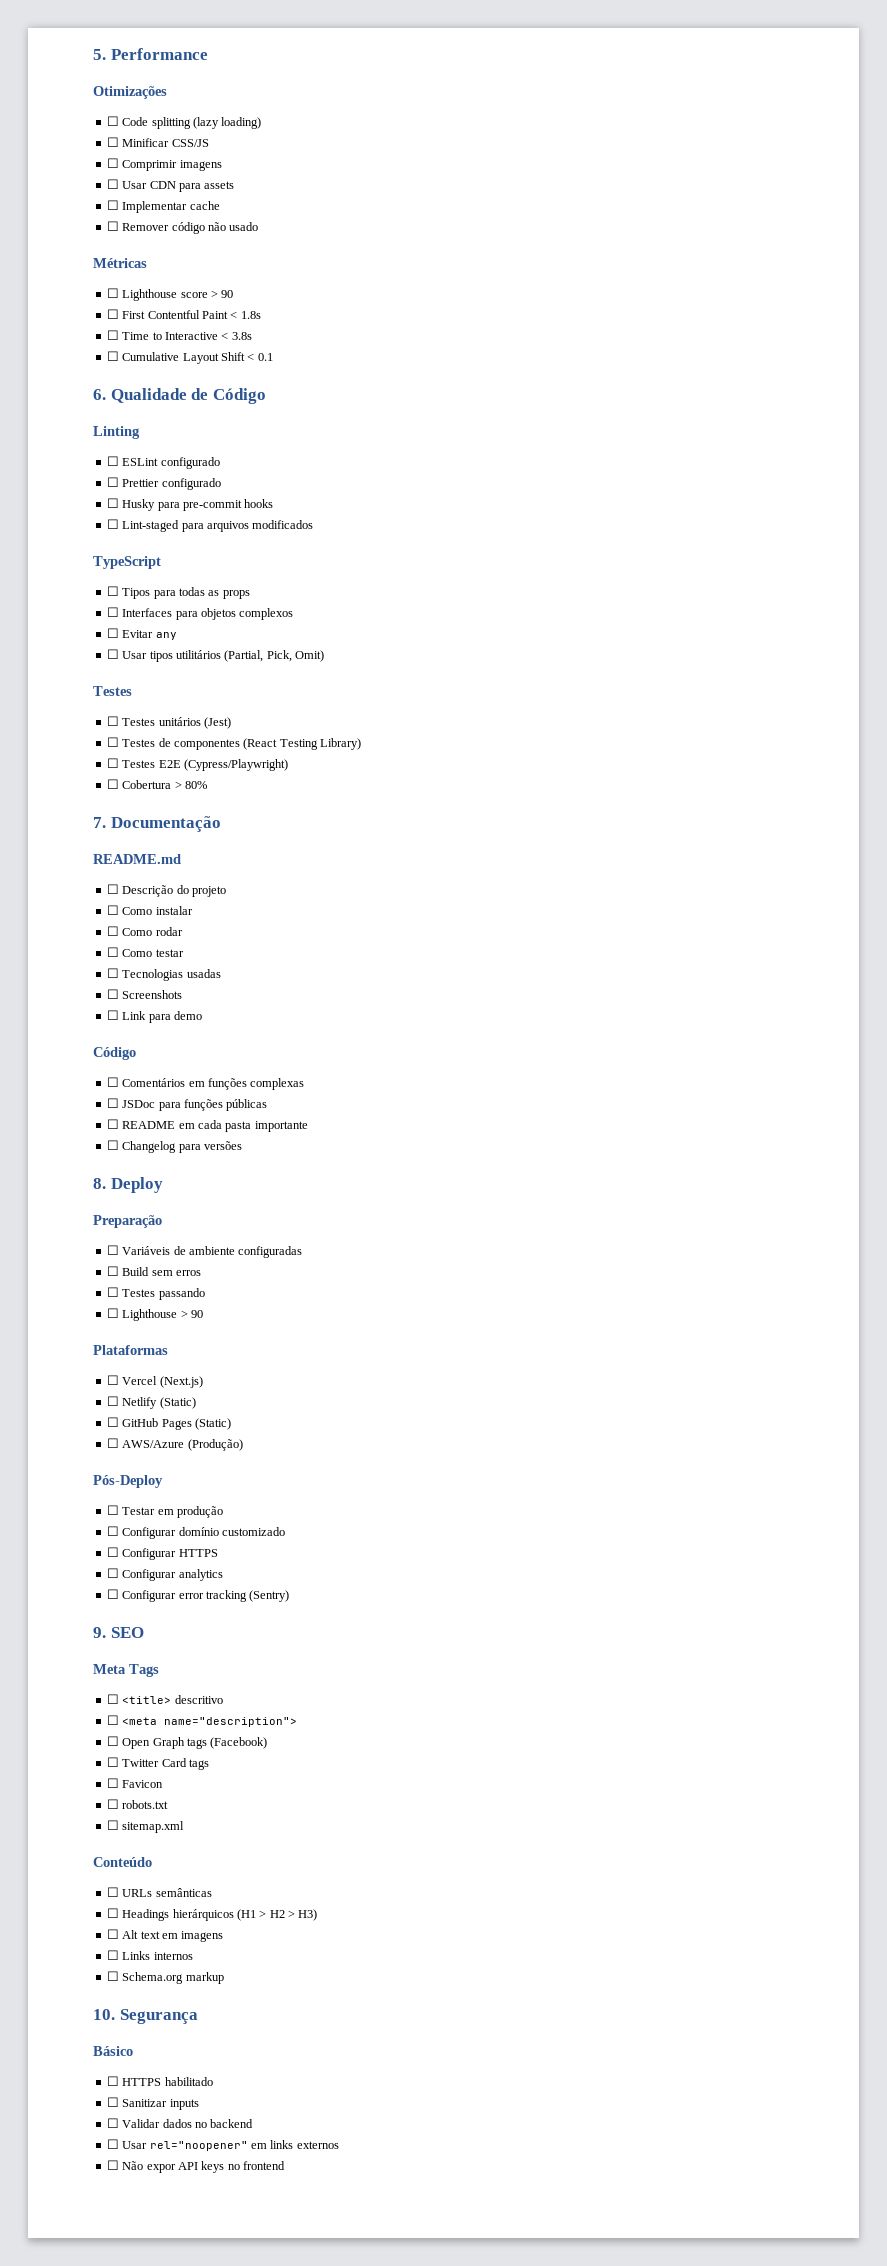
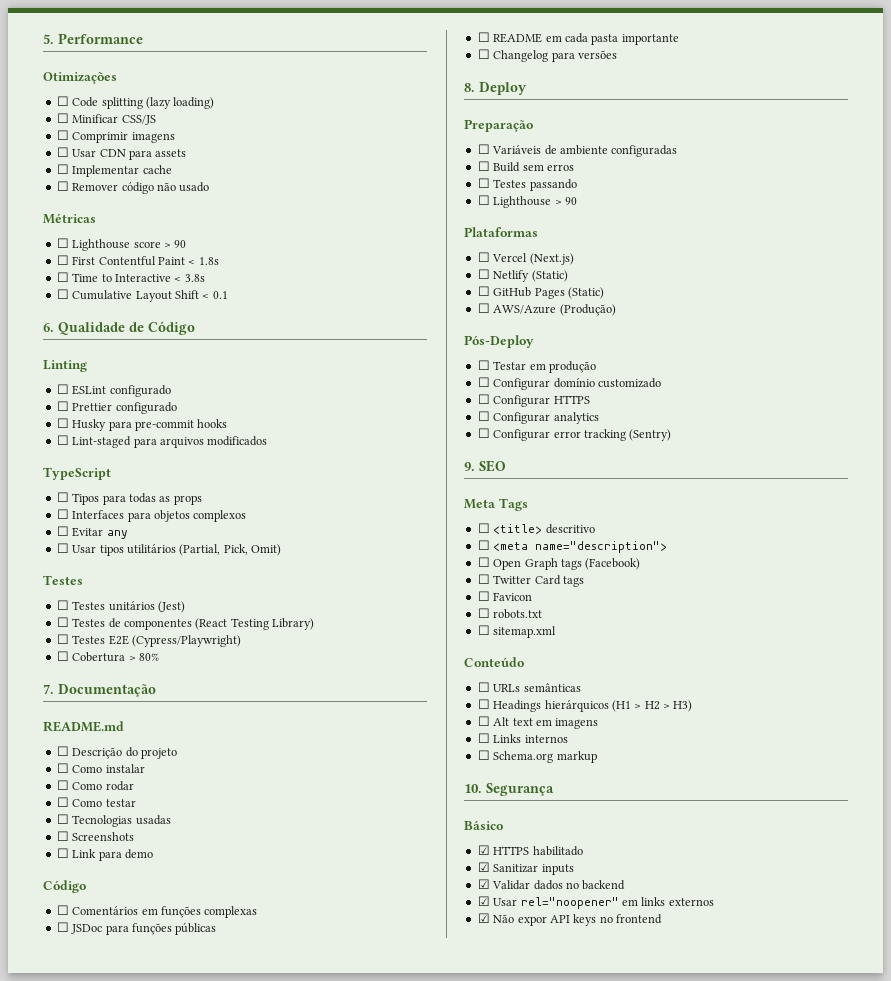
- ☐ HTTPS habilitado
+ ☑ HTTPS habilitado
- ☐ Sanitizar inputs
+ ☑ Sanitizar inputs
- ☐ Validar dados no backend
+ ☑ Validar dados no backend
- ☐ Usar rel="noopener" em links externos
+ ☑ Usar rel="noopener" em links externos
- ☐ Não expor API keys no frontend
+ ☑ Não expor API keys no frontend

